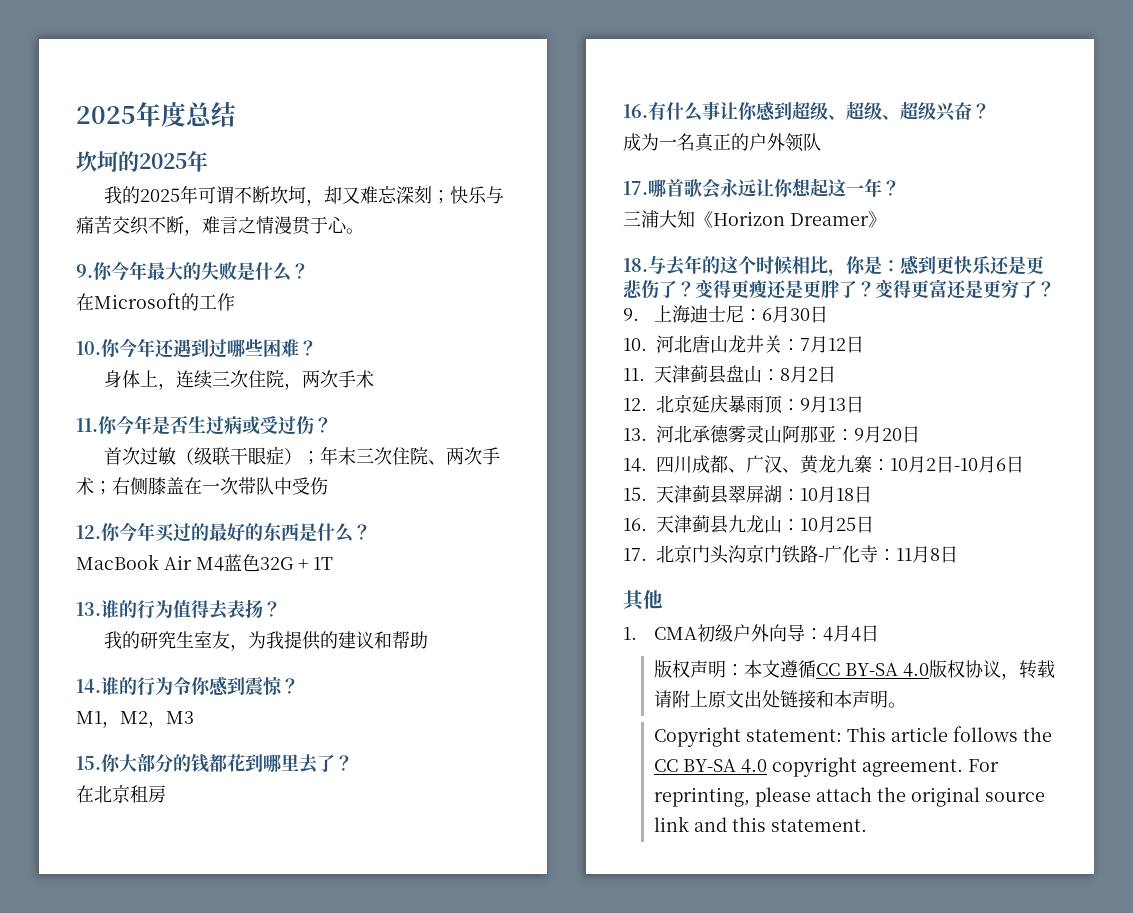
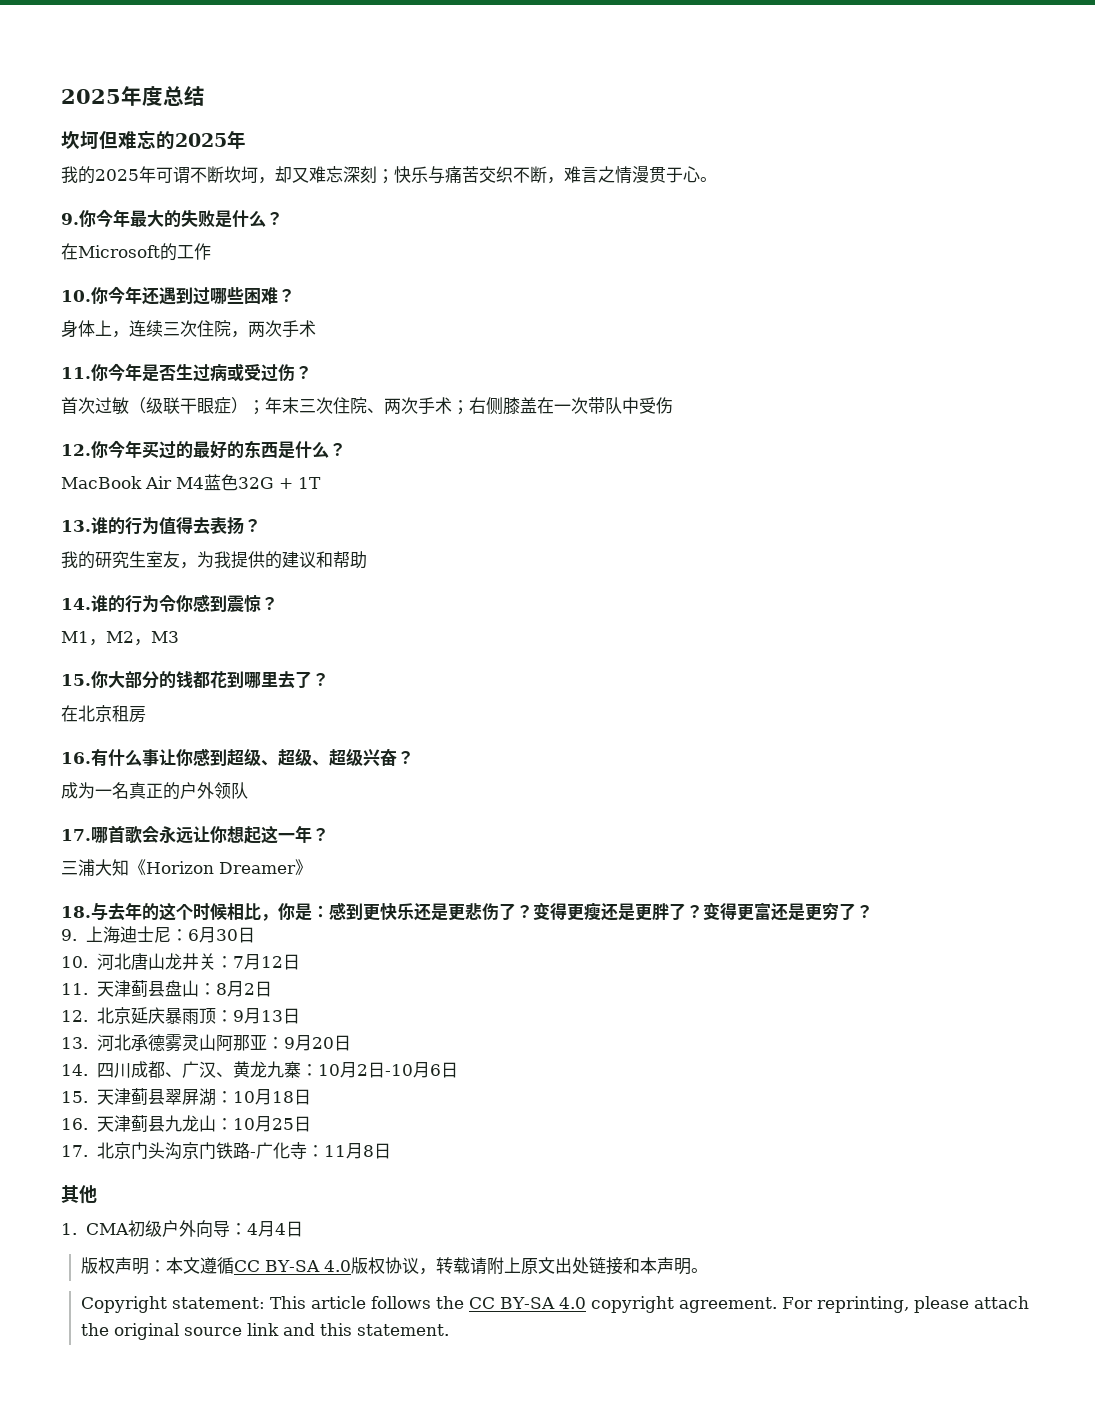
- 坎坷的2025年
+ 坎坷但难忘的2025年

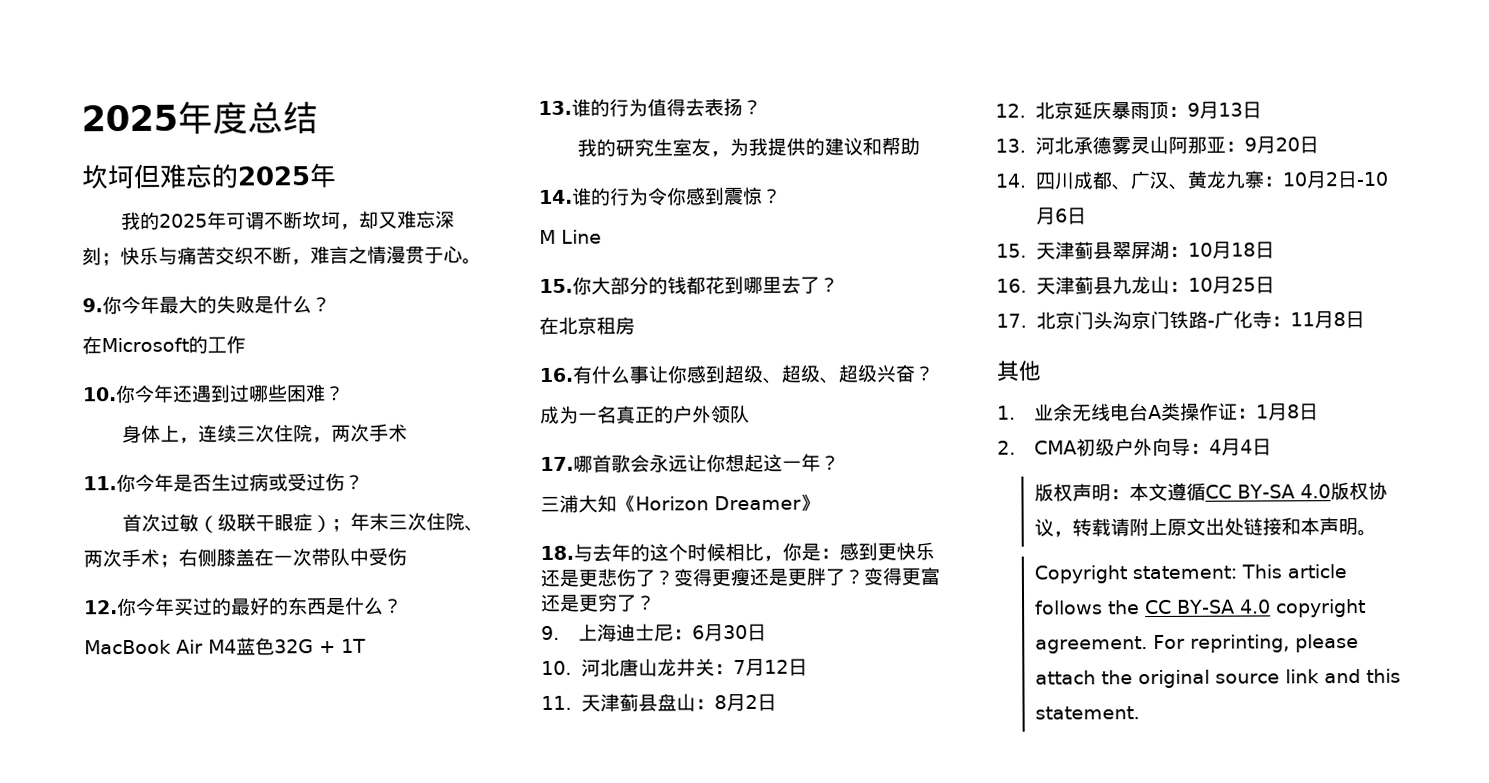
- M1，M2，M3
+ M Line
- 1. CMA初级户外向导：4月4日
+ 1.业余无线电台A类操作证：1月8日
+ 2. CMA初级户外向导：4月4日

